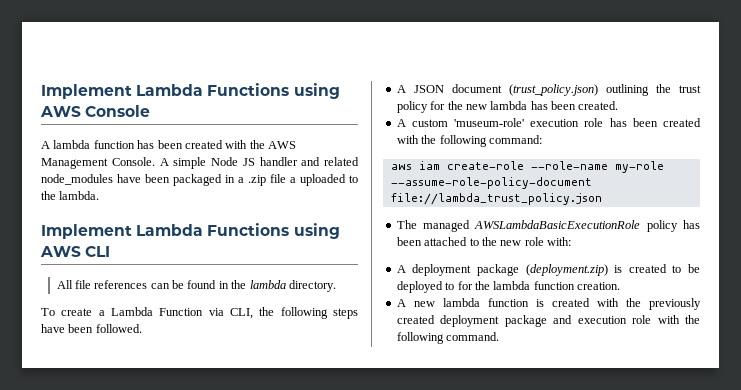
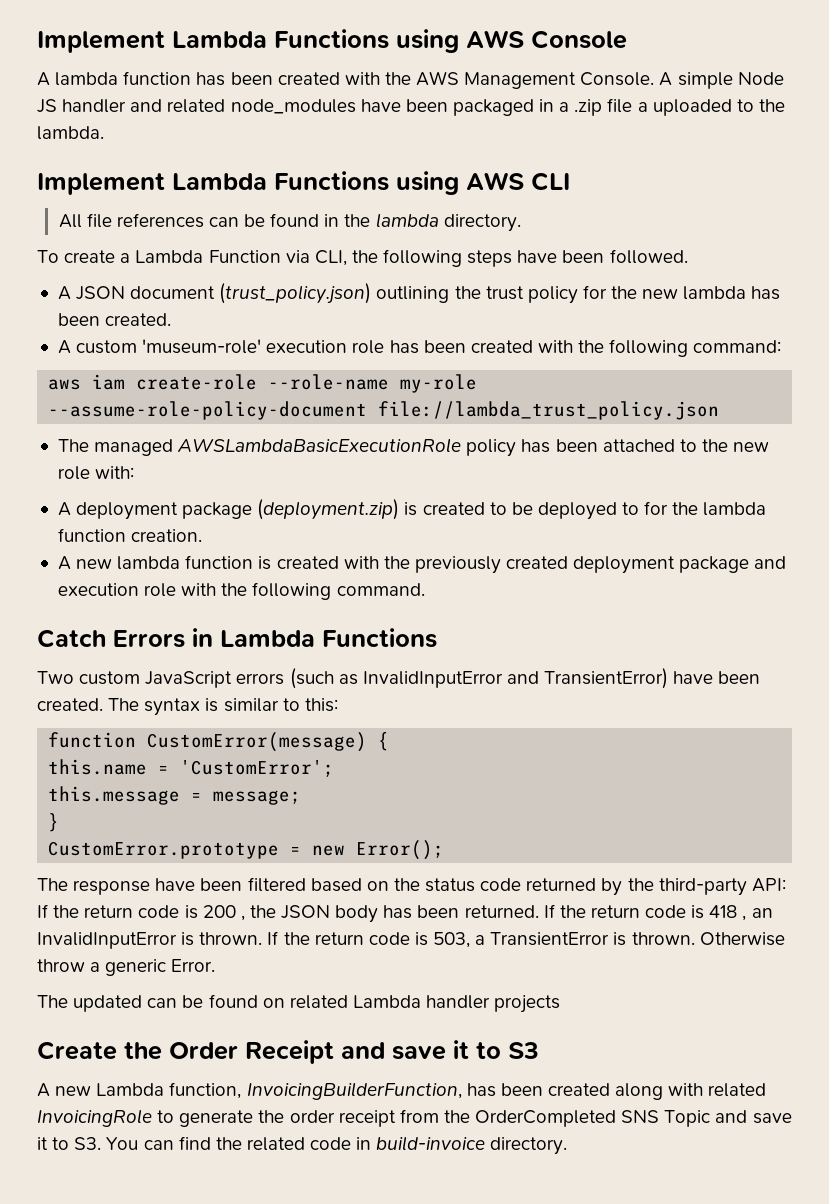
+ Catch Errors in Lambda Functions
+ Two custom JavaScript errors (such as InvalidInputError and TransientError) have been created. The syntax is similar to this:
+ function CustomError(message) {
+ this.name = 'CustomError';
+ this.message = message;
+ }
+ CustomError.prototype = new Error();
+ The response have been filtered based on the status code returned by the third-party API: If the return code is 200 , the JSON body has been returned. If the return code is 418 , an InvalidInputError is thrown. If the return code is 503, a TransientError is thrown. Otherwise throw a generic Error.
+ The updated can be found on related Lambda handler projects
+ Create the Order Receipt and save it to S3
+ A new Lambda function, InvoicingBuilderFunction, has been created along with related InvoicingRole to generate the order receipt from the OrderCompleted SNS Topic and save it to S3. You can find the related code in build-invoice directory.

